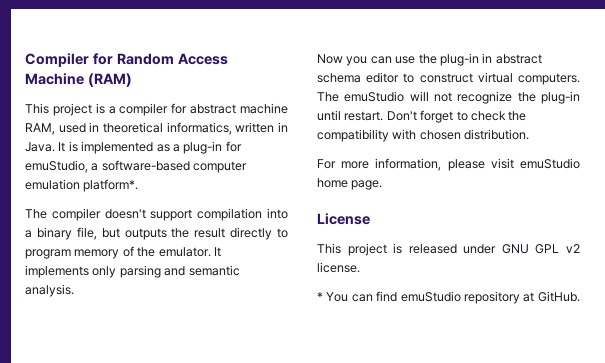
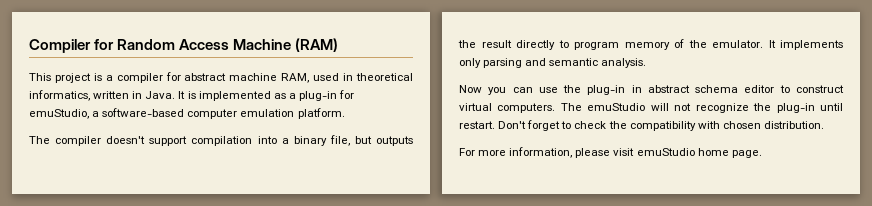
- It is implemented as a plug-in for emuStudio, a software-based computer emulation platform*.
+ It is implemented as a plug-in for emuStudio, a software-based computer emulation platform.
- License
- This project is released under GNU GPL v2 license.
- * You can find emuStudio repository at GitHub.

